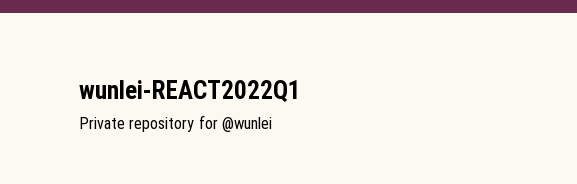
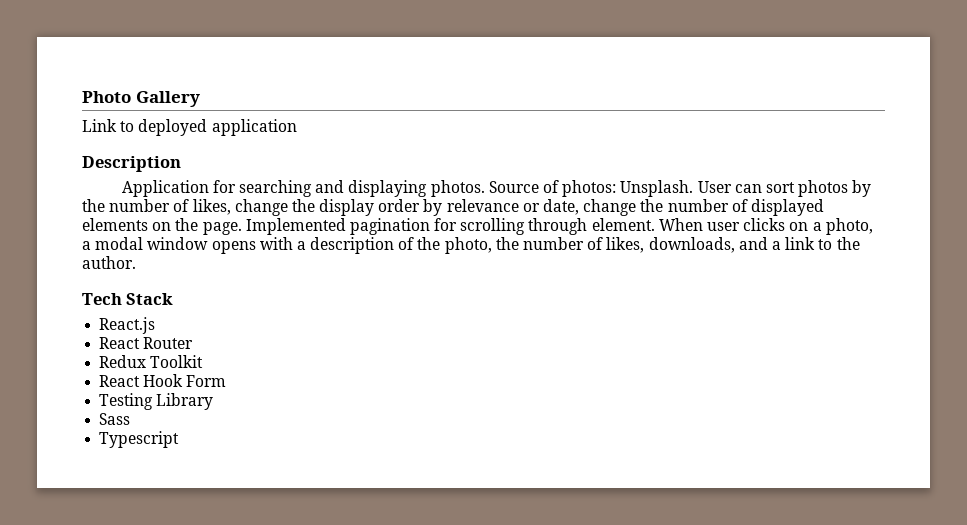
- wunlei-REACT2022Q1
- Private repository for @wunlei
+ Photo Gallery
+ Link to deployed application
+ Description
+ Application for searching and displaying photos. Source of photos: Unsplash. User can sort photos by the number of likes, change the display order by relevance or date, change the number of displayed elements on the page. Implemented pagination for scrolling through element. When user clicks on a photo, a modal window opens with a description of the photo, the number of likes, downloads, and a link to the author.
+ Tech Stack
+ React.js
+ React Router
+ Redux Toolkit
+ React Hook Form
+ Testing Library
+ Sass
+ Typescript

